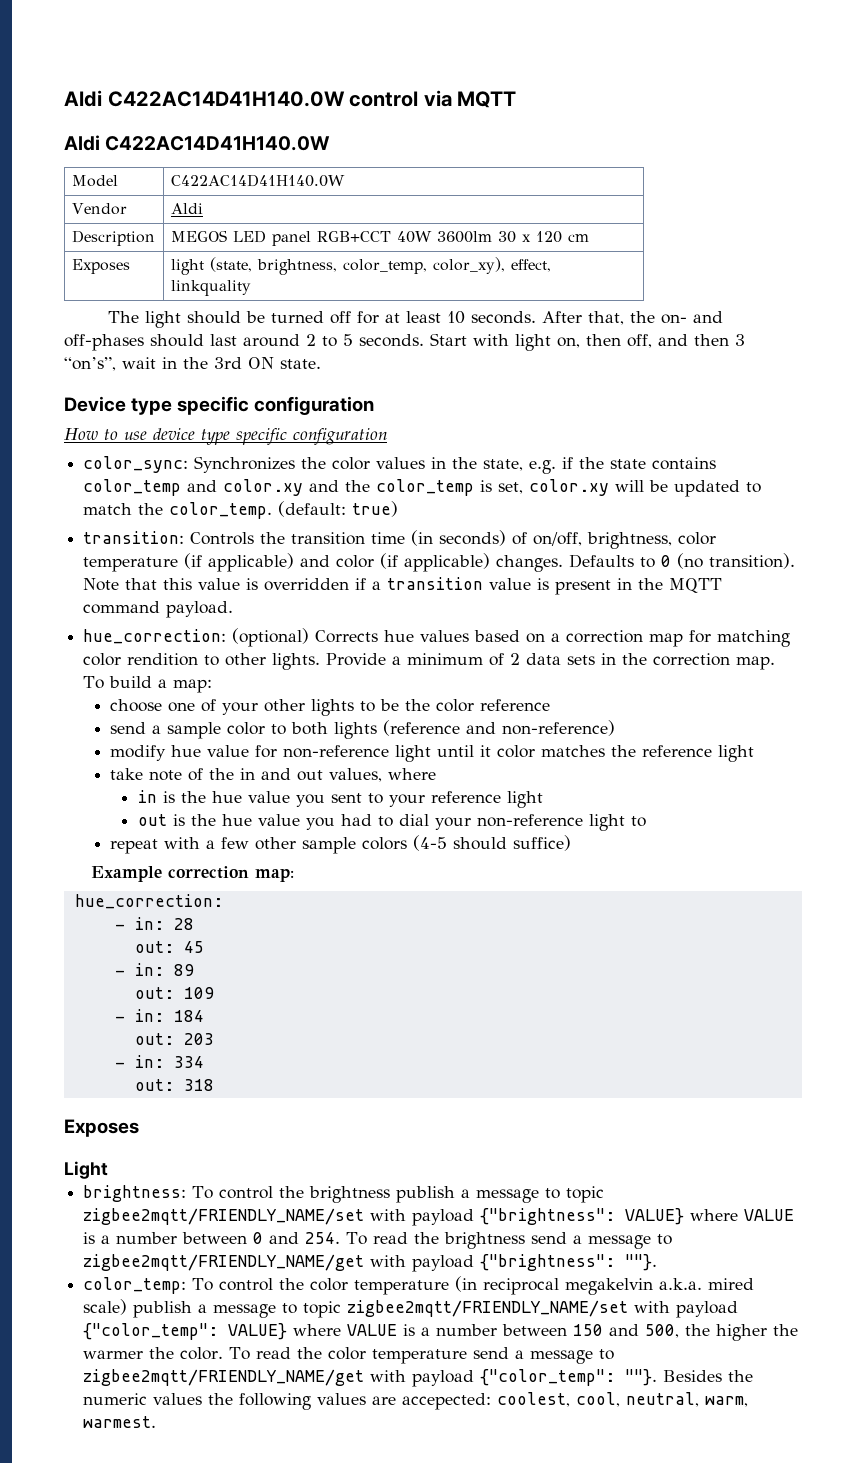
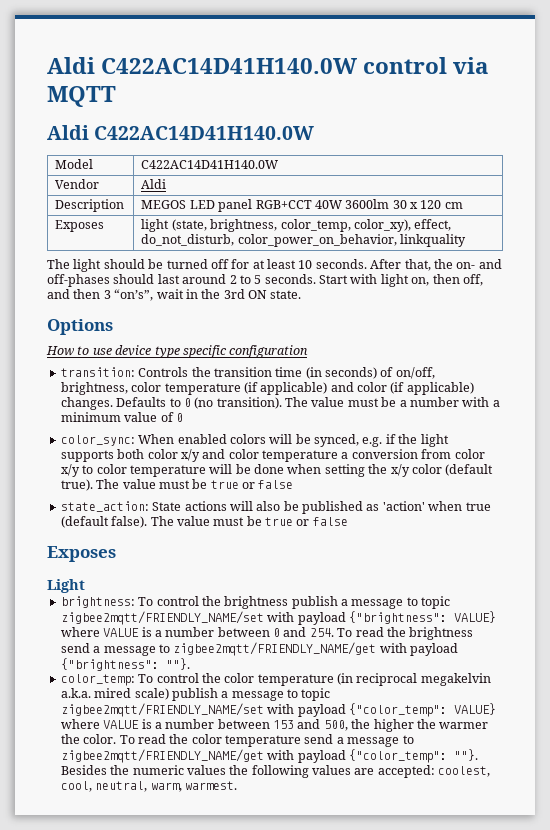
- Exposes | light (state, brightness, color_temp, color_xy), effect, linkquality
+ Exposes | light (state, brightness, color_temp, color_xy), effect, do_not_disturb, color_power_on_behavior, linkquality
- Device type specific configuration
+ Options
- color_sync: Synchronizes the color values in the state, e.g. if the state contains color_temp and color.xy and the color_temp is set, color.xy will be updated to match the color_temp. (default: true)
- Note that this value is overridden if a transition value is present in the MQTT command payload.
- hue_correction: (optional) Corrects hue values based on a correction map for matching color rendition to other lights. Provide a minimum of 2 data sets in the correction map. To build a map:
- choose one of your other lights to be the color reference
- send a sample color to both lights (reference and non-reference)
- modify hue value for non-reference light until it color matches the reference light
- take note of the in and out values, where
- in is the hue value you sent to your reference light
- out is the hue value you had to dial your non-reference light to
- repeat with a few other sample colors (4-5 should suffice)
- Example correction map:
- hue_correction:
- - in: 28
- out: 45
- - in: 89
- out: 109
- - in: 184
- out: 203
- - in: 334
- out: 318
+ The value must be a number with a minimum value of 0
+ color_sync: When enabled colors will be synced, e.g. if the light supports both color x/y and color temperature a conversion from color x/y to color temperature will be done when setting the x/y color (default true). The value must be true or false
+ state_action: State actions will also be published as 'action' when true (default false). The value must be true or false
- color_temp: To control the color temperature (in reciprocal megakelvin a.k.a. mired scale) publish a message to topic zigbee2mqtt/FRIENDLY_NAME/set with payload {"color_temp": VALUE} where VALUE is a number between 150 and 500, the higher the warmer the color.
+ color_temp: To control the color temperature (in reciprocal megakelvin a.k.a. mired scale) publish a message to topic zigbee2mqtt/FRIENDLY_NAME/set with payload {"color_temp": VALUE} where VALUE is a number between 153 and 500, the higher the warmer the color.
- Besides the numeric values the following values are accepected: coolest, cool, neutral, warm, warmest.
+ Besides the numeric values the following values are accepted: coolest, cool, neutral, warm, warmest.

